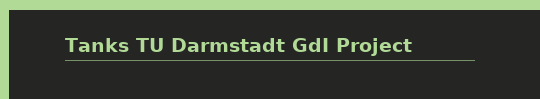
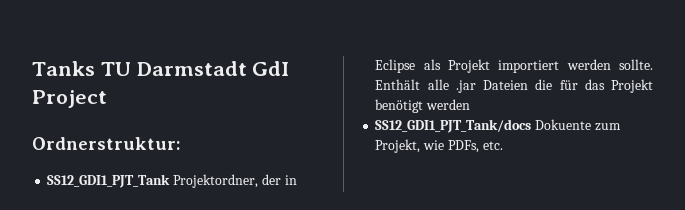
+ Ordnerstruktur:
+ SS12_GDI1_PJT_Tank Projektordner, der in Eclipse als Projekt importiert werden sollte. Enthält alle .jar Dateien die für das Projekt benötigt werden
+ SS12_GDI1_PJT_Tank/docs Dokuente zum Projekt, wie PDFs, etc.

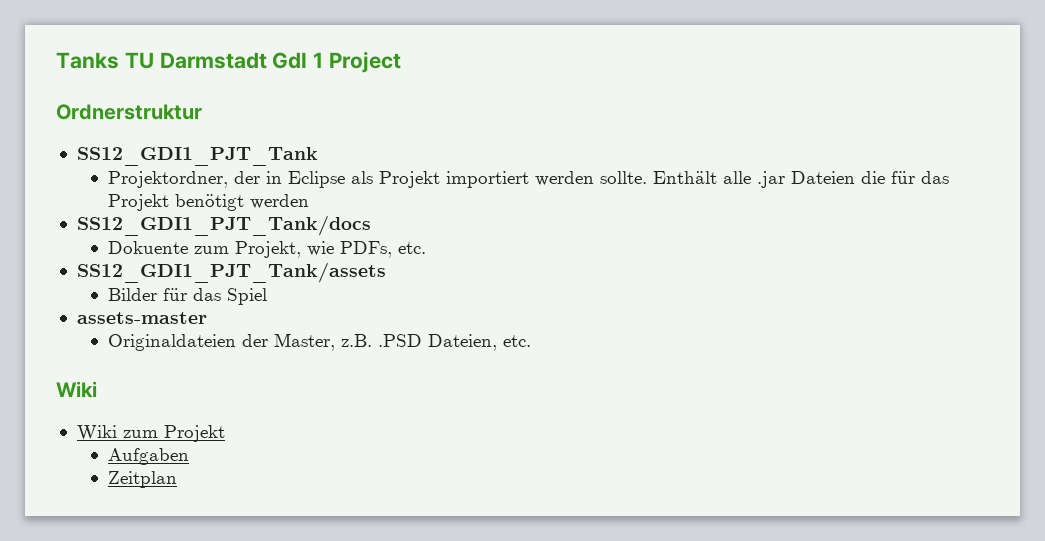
- Tanks TU Darmstadt GdI Project
+ Tanks TU Darmstadt GdI 1 Project
- Ordnerstruktur:
+ Ordnerstruktur
- SS12_GDI1_PJT_Tank Projektordner, der in Eclipse als Projekt importiert werden sollte.
+ SS12_GDI1_PJT_Tank
+ Projektordner, der in Eclipse als Projekt importiert werden sollte.
- SS12_GDI1_PJT_Tank/docs Dokuente zum Projekt, wie PDFs, etc.
+ SS12_GDI1_PJT_Tank/docs
+ Dokuente zum Projekt, wie PDFs, etc.
+ SS12_GDI1_PJT_Tank/assets
+ Bilder für das Spiel
+ assets-master
+ Originaldateien der Master, z.B. .PSD Dateien, etc.
+ Wiki
+ Wiki zum Projekt
+ Aufgaben
+ Zeitplan

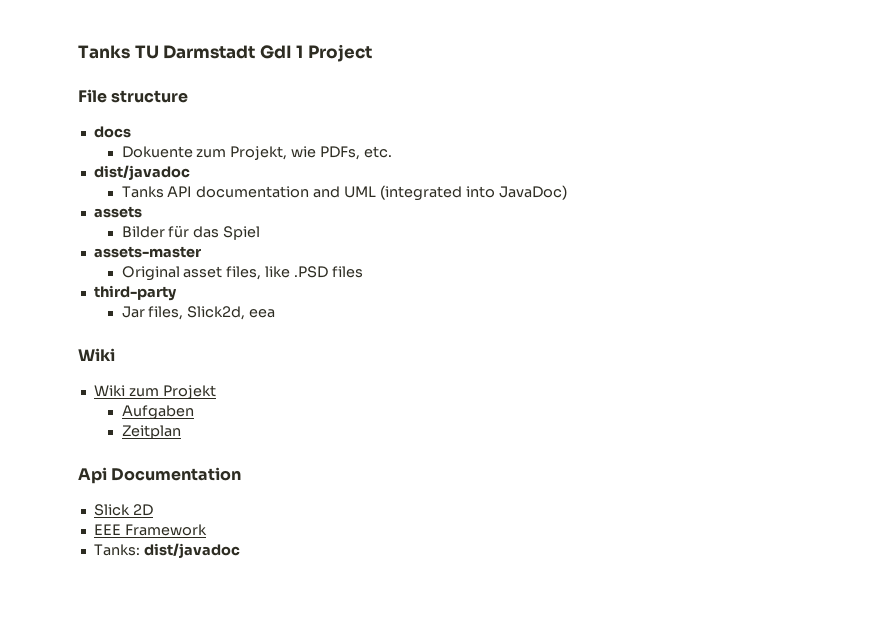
- Ordnerstruktur
- SS12_GDI1_PJT_Tank
- Projektordner, der in Eclipse als Projekt importiert werden sollte. Enthält alle .jar Dateien die für das Projekt benötigt werden
- SS12_GDI1_PJT_Tank/docs
+ File structure
+ docs
  Dokuente zum Projekt, wie PDFs, etc.
- SS12_GDI1_PJT_Tank/assets
+ dist/javadoc
+ Tanks API documentation and UML (integrated into JavaDoc)
+ assets
- Originaldateien der Master, z.B. .PSD Dateien, etc.
+ Original asset files, like .PSD files
+ third-party
+ Jar files, Slick2d, eea
+ Api Documentation
+ Slick 2D
+ EEE Framework
+ Tanks: dist/javadoc

